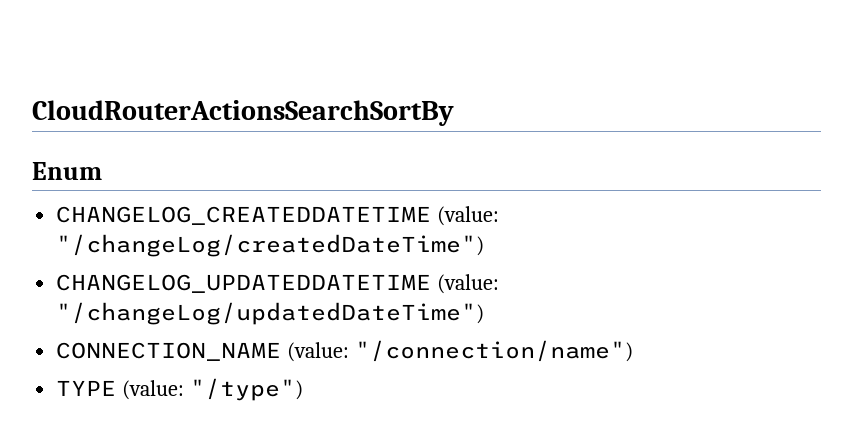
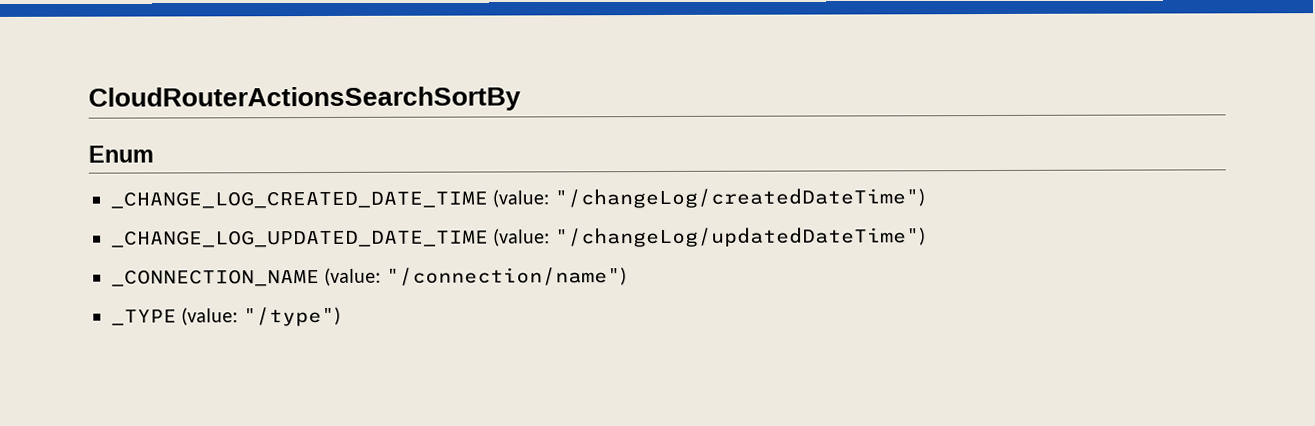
- CHANGELOG_CREATEDDATETIME (value: "/changeLog/createdDateTime")
+ _CHANGE_LOG_CREATED_DATE_TIME (value: "/changeLog/createdDateTime")
- CHANGELOG_UPDATEDDATETIME (value: "/changeLog/updatedDateTime")
+ _CHANGE_LOG_UPDATED_DATE_TIME (value: "/changeLog/updatedDateTime")
- CONNECTION_NAME (value: "/connection/name")
+ _CONNECTION_NAME (value: "/connection/name")
- TYPE (value: "/type")
+ _TYPE (value: "/type")

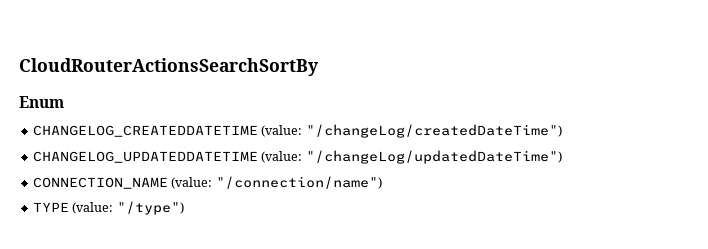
- _CHANGE_LOG_CREATED_DATE_TIME (value: "/changeLog/createdDateTime")
+ CHANGELOG_CREATEDDATETIME (value: "/changeLog/createdDateTime")
- _CHANGE_LOG_UPDATED_DATE_TIME (value: "/changeLog/updatedDateTime")
+ CHANGELOG_UPDATEDDATETIME (value: "/changeLog/updatedDateTime")
- _CONNECTION_NAME (value: "/connection/name")
+ CONNECTION_NAME (value: "/connection/name")
- _TYPE (value: "/type")
+ TYPE (value: "/type")

